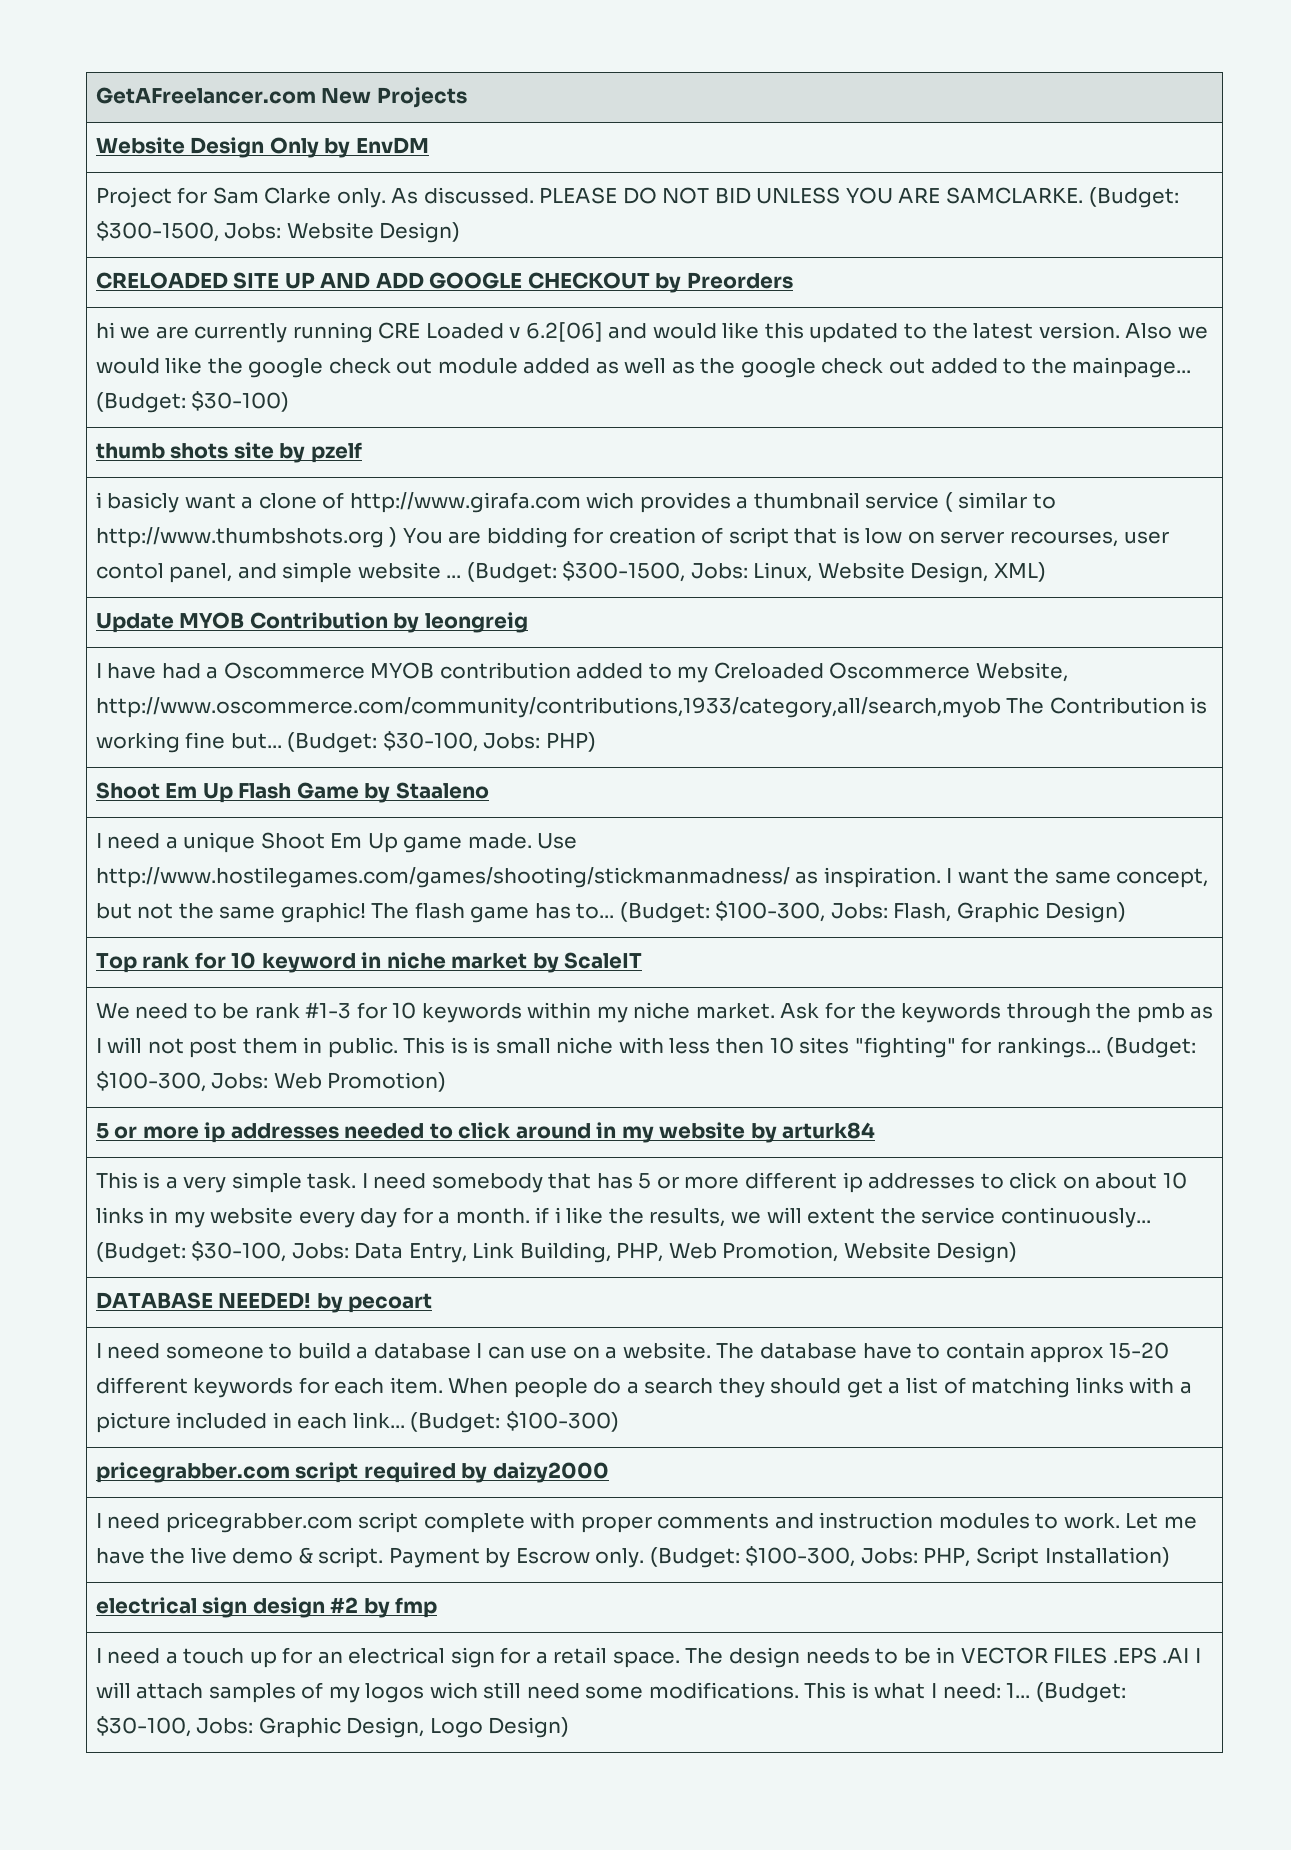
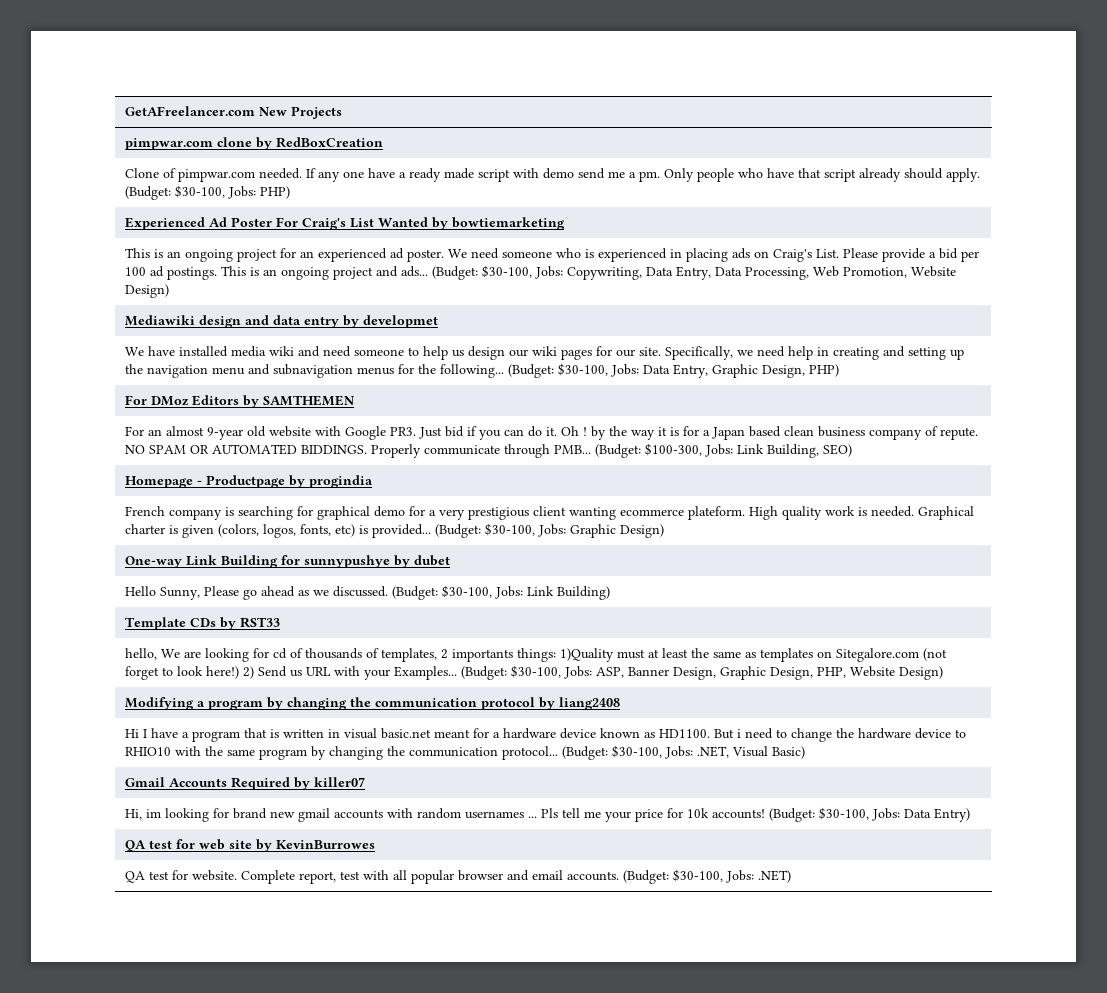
- Website Design Only by EnvDM
- Project for Sam Clarke only. As discussed. PLEASE DO NOT BID UNLESS YOU ARE SAMCLARKE. (Budget: $300-1500, Jobs: Website Design)
- CRELOADED SITE UP AND ADD GOOGLE CHECKOUT by Preorders
- hi we are currently running CRE Loaded v 6.2[06] and would like this updated to the latest version. Also we would like the google check out module added as well as the google check out added to the mainpage... (Budget: $30-100)
- thumb shots site by pzelf
- i basicly want a clone of http://www.girafa.com wich provides a thumbnail service ( similar to http://www.thumbshots.org ) You are bidding for creation of script that is low on server recourses, user contol panel, and simple website ... (Budget: $300-1500, Jobs: Linux, Website Design, XML)
- Update MYOB Contribution by leongreig
- I have had a Oscommerce MYOB contribution added to my Creloaded Oscommerce Website, http://www.oscommerce.com/community/contributions,1933/category,all/search,myob The Contribution is working fine but... (Budget: $30-100, Jobs: PHP)
- Shoot Em Up Flash Game by Staaleno
- I need a unique Shoot Em Up game made. Use http://www.hostilegames.com/games/shooting/stickmanmadness/ as inspiration. I want the same concept, but not the same graphic! The flash game has to... (Budget: $100-300, Jobs: Flash, Graphic Design)
- Top rank for 10 keyword in niche market by ScaleIT
- We need to be rank #1-3 for 10 keywords within my niche market. Ask for the keywords through the pmb as I will not post them in public. This is is small niche with less then 10 sites "fighting" for rankings... (Budget: $100-300, Jobs: Web Promotion)
- 5 or more ip addresses needed to click around in my website by arturk84
- This is a very simple task. I need somebody that has 5 or more different ip addresses to click on about 10 links in my website every day for a month. if i like the results, we will extent the service continuously...
+ pimpwar.com clone by RedBoxCreation
+ Clone of pimpwar.com needed. If any one have a ready made script with demo send me a pm. Only people who have that script already should apply. (Budget: $30-100, Jobs: PHP)
+ Experienced Ad Poster For Craig's List Wanted by bowtiemarketing
+ This is an ongoing project for an experienced ad poster. We need someone who is experienced in placing ads on Craig's List. Please provide a bid per 100 ad postings. This is an ongoing project and ads... (Budget: $30-100, Jobs: Copywriting, Data Entry, Data Processing, Web Promotion, Website Design)
+ Mediawiki design and data entry by developmet
+ We have installed media wiki and need someone to help us design our wiki pages for our site. Specifically, we need help in creating and setting up the navigation menu and subnavigation menus for the following...
- (Budget: $30-100, Jobs: Data Entry, Link Building, PHP, Web Promotion, Website Design)
- DATABASE NEEDED! by pecoart
- I need someone to build a database I can use on a website. The database have to contain approx 15-20 different keywords for each item. When people do a search they should get a list of matching links with a picture included in each link... (Budget: $100-300)
- pricegrabber.com script required by daizy2000
- I need pricegrabber.com script complete with proper comments and instruction modules to work. Let me have the live demo & script. Payment by Escrow only. (Budget: $100-300, Jobs: PHP, Script Installation)
- electrical sign design #2 by fmp
- I need a touch up for an electrical sign for a retail space. The design needs to be in VECTOR FILES .EPS .AI I will attach samples of my logos wich still need some modifications. This is what I need: 1... (Budget: $30-100, Jobs: Graphic Design, Logo Design)
+ (Budget: $30-100, Jobs: Data Entry, Graphic Design, PHP)
+ For DMoz Editors by SAMTHEMEN
+ For an almost 9-year old website with Google PR3. Just bid if you can do it. Oh ! by the way it is for a Japan based clean business company of repute. NO SPAM OR AUTOMATED BIDDINGS. Properly communicate through PMB... (Budget: $100-300, Jobs: Link Building, SEO)
+ Homepage - Productpage by progindia
+ French company is searching for graphical demo for a very prestigious client wanting ecommerce plateform. High quality work is needed. Graphical charter is given (colors, logos, fonts, etc) is provided... (Budget: $30-100, Jobs: Graphic Design)
+ One-way Link Building for sunnypushye by dubet
+ Hello Sunny, Please go ahead as we discussed. (Budget: $30-100, Jobs: Link Building)
+ Template CDs by RST33
+ hello, We are looking for cd of thousands of templates, 2 importants things: 1)Quality must at least the same as templates on Sitegalore.com (not forget to look here!) 2) Send us URL with your Examples... (Budget: $30-100, Jobs: ASP, Banner Design, Graphic Design, PHP, Website Design)
+ Modifying a program by changing the communication protocol by liang2408
+ Hi I have a program that is written in visual basic.net meant for a hardware device known as HD1100. But i need to change the hardware device to RHIO10 with the same program by changing the communication protocol... (Budget: $30-100, Jobs: .NET, Visual Basic)
+ Gmail Accounts Required by killer07
+ Hi, im looking for brand new gmail accounts with random usernames ... Pls tell me your price for 10k accounts! (Budget: $30-100, Jobs: Data Entry)
+ QA test for web site by KevinBurrowes
+ QA test for website. Complete report, test with all popular browser and email accounts. (Budget: $30-100, Jobs: .NET)

